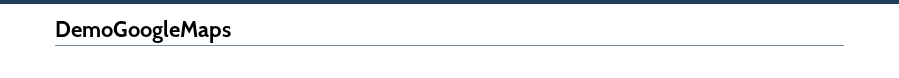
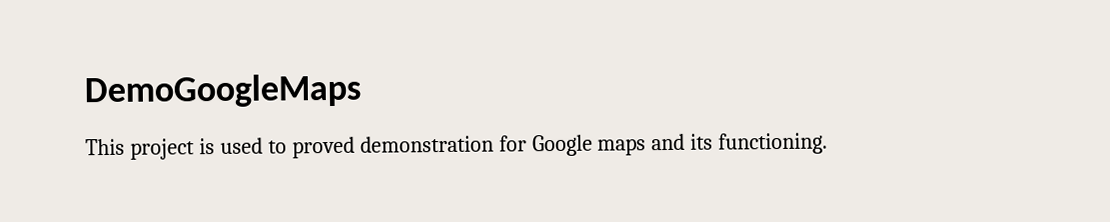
+ This project is used to proved demonstration for Google maps and its functioning.

